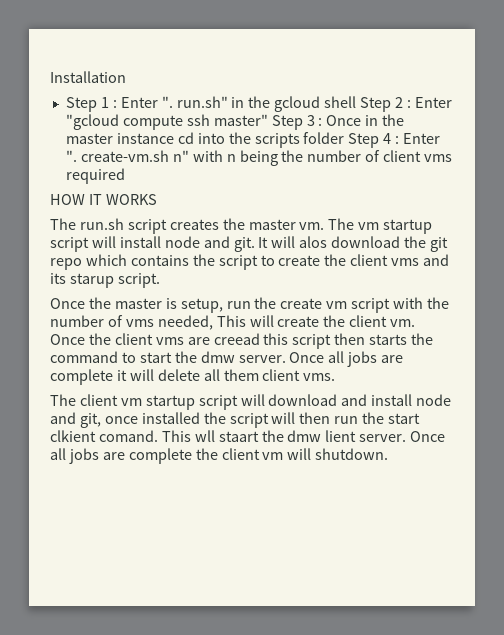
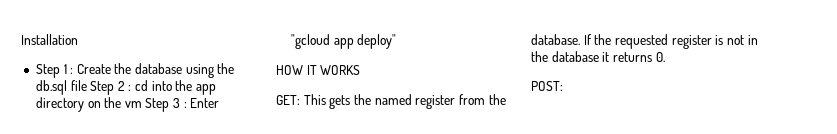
- Step 1 : Enter ". run.sh" in the gcloud shell Step 2 : Enter "gcloud compute ssh master" Step 3 : Once in the master instance cd into the scripts folder Step 4 : Enter ". create-vm.sh n" with n being the number of client vms required
+ Step 1 : Create the database using the db.sql file Step 2 : cd into the app directory on the vm Step 3 : Enter "gcloud app deploy"
  HOW IT WORKS
- The run.sh script creates the master vm. The vm startup script will install node and git. It will alos download the git repo which contains the script to create the client vms and its starup script.
- Once the master is setup, run the create vm script with the number of vms needed, This will create the client vm. Once the client vms are creead this script then starts the command to start the dmw server. Once all jobs are complete it will delete all them client vms.
- The client vm startup script will download and install node and git, once installed the script will then run the start clkient comand. This wll staart the dmw lient server. Once all jobs are complete the client vm will shutdown.
+ GET: This gets the named register from the database. If the requested register is not in the database it returns 0.
+ POST:

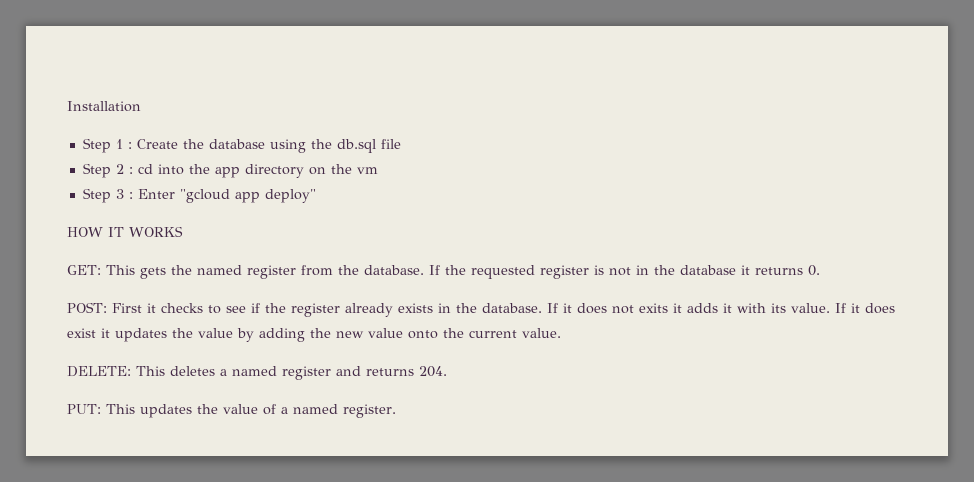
- Step 1 : Create the database using the db.sql file Step 2 : cd into the app directory on the vm Step 3 : Enter "gcloud app deploy"
+ Step 1 : Create the database using the db.sql file
+ Step 2 : cd into the app directory on the vm
+ Step 3 : Enter "gcloud app deploy"
- POST:
+ POST: First it checks to see if the register already exists in the database. If it does not exits it adds it with its value. If it does exist it updates the value by adding the new value onto the current value.
+ DELETE: This deletes a named register and returns 204.
+ PUT: This updates the value of a named register.

